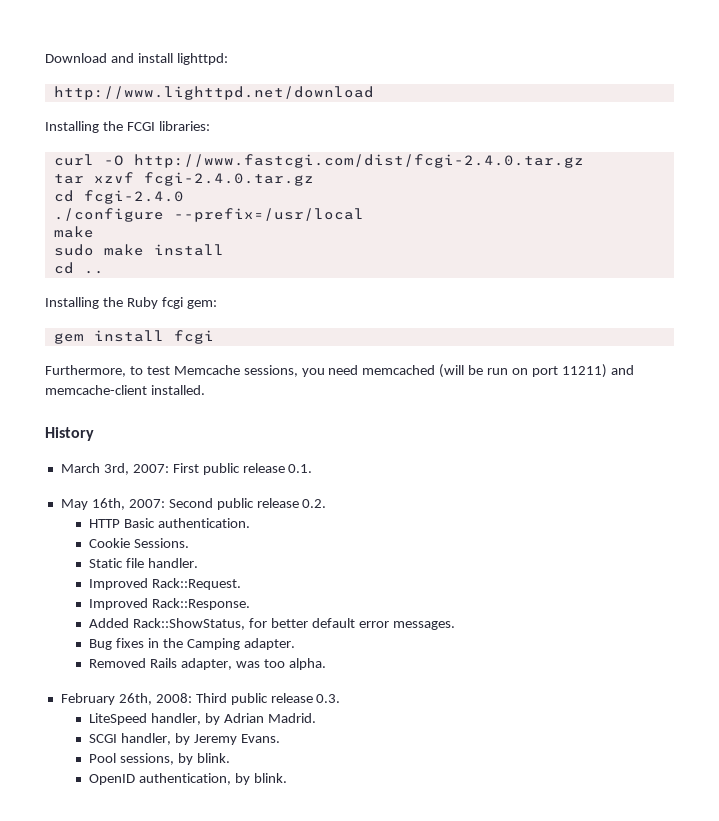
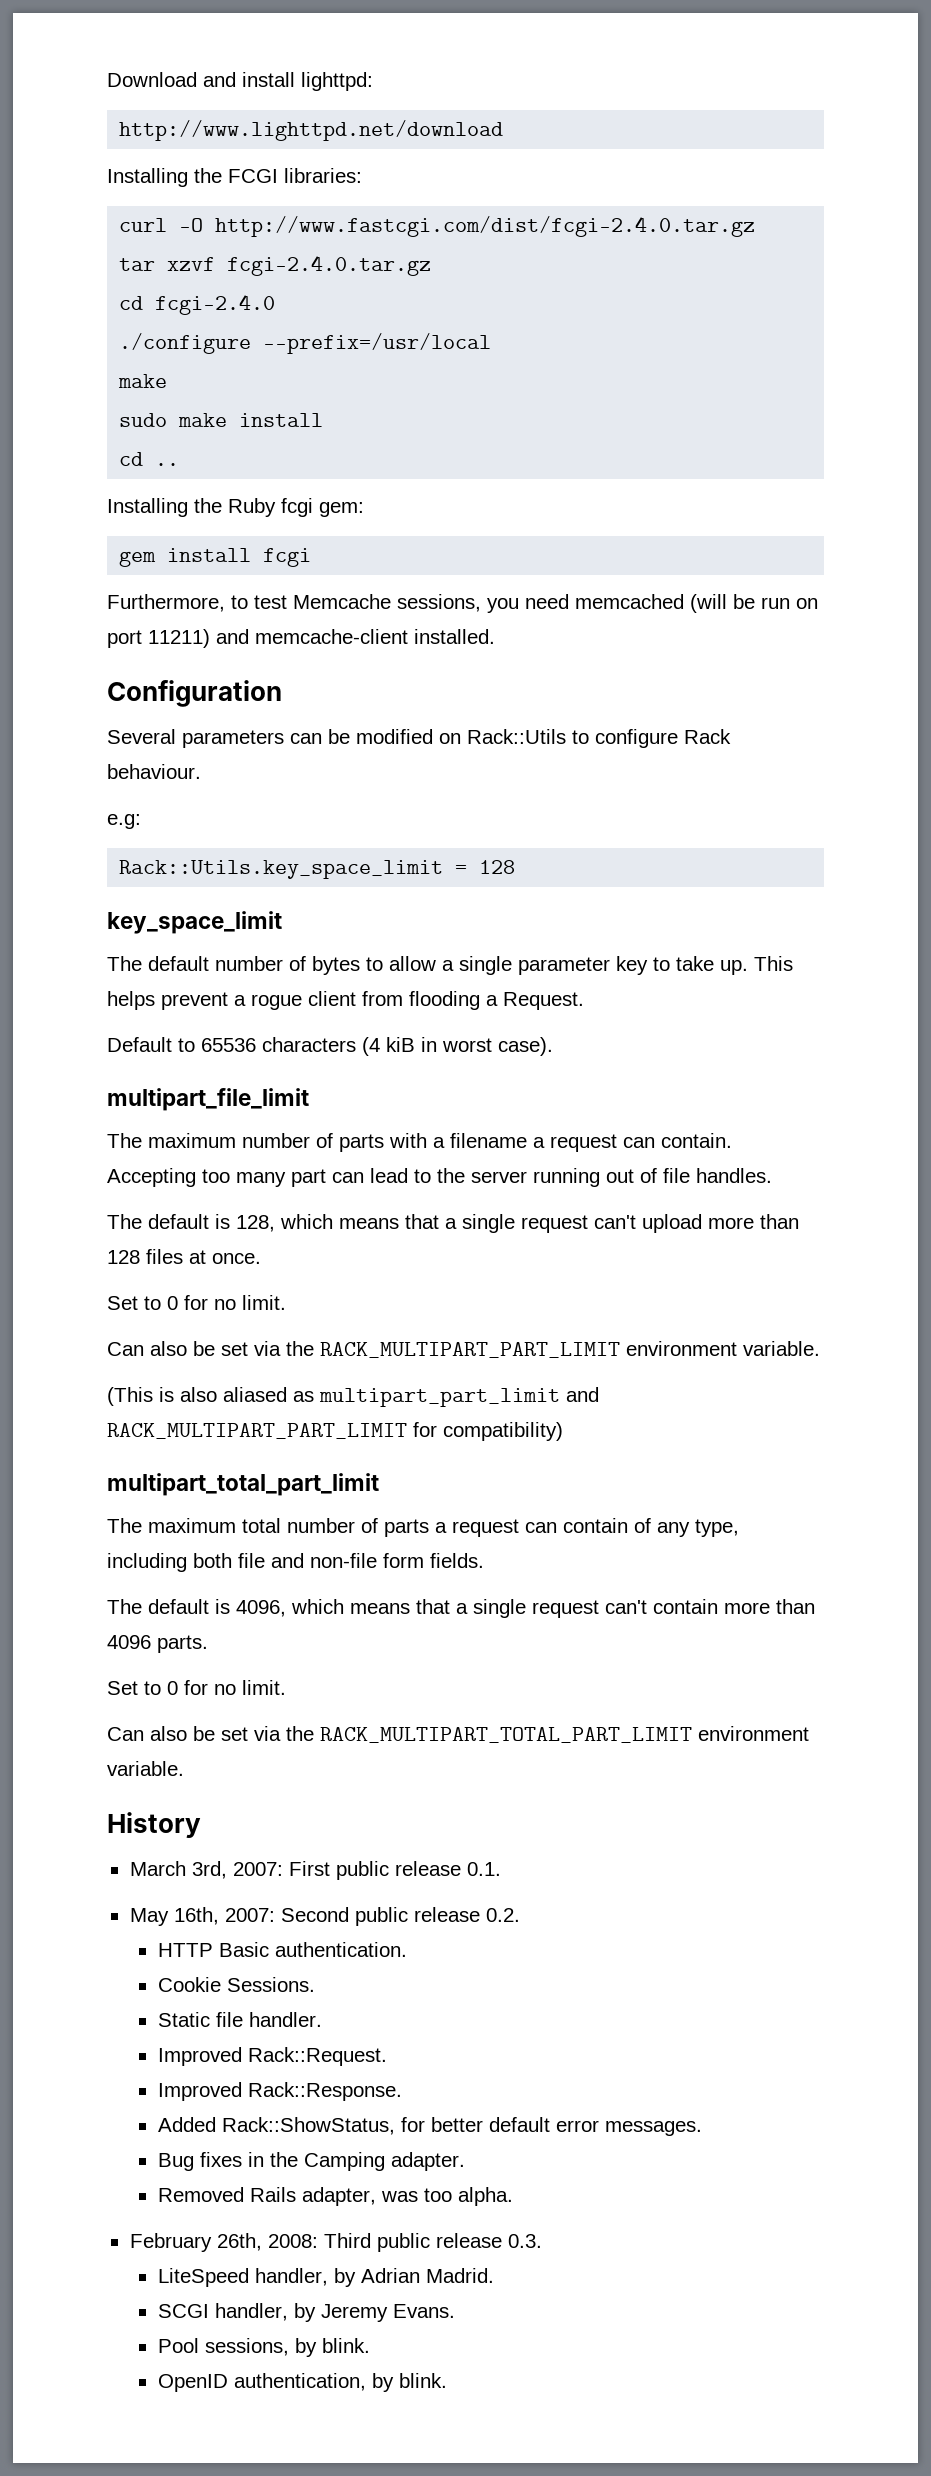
+ Configuration
+ Several parameters can be modified on Rack::Utils to configure Rack behaviour.
+ e.g:
+ Rack::Utils.key_space_limit = 128
+ key_space_limit
+ The default number of bytes to allow a single parameter key to take up. This helps prevent a rogue client from flooding a Request.
+ Default to 65536 characters (4 kiB in worst case).
+ multipart_file_limit
+ The maximum number of parts with a filename a request can contain. Accepting too many part can lead to the server running out of file handles.
+ The default is 128, which means that a single request can't upload more than 128 files at once.
+ Set to 0 for no limit.
+ Can also be set via the RACK_MULTIPART_PART_LIMIT environment variable.
+ (This is also aliased as multipart_part_limit and RACK_MULTIPART_PART_LIMIT for compatibility)
+ multipart_total_part_limit
+ The maximum total number of parts a request can contain of any type, including both file and non-file form fields.
+ The default is 4096, which means that a single request can't contain more than 4096 parts.
+ Set to 0 for no limit.
+ Can also be set via the RACK_MULTIPART_TOTAL_PART_LIMIT environment variable.

